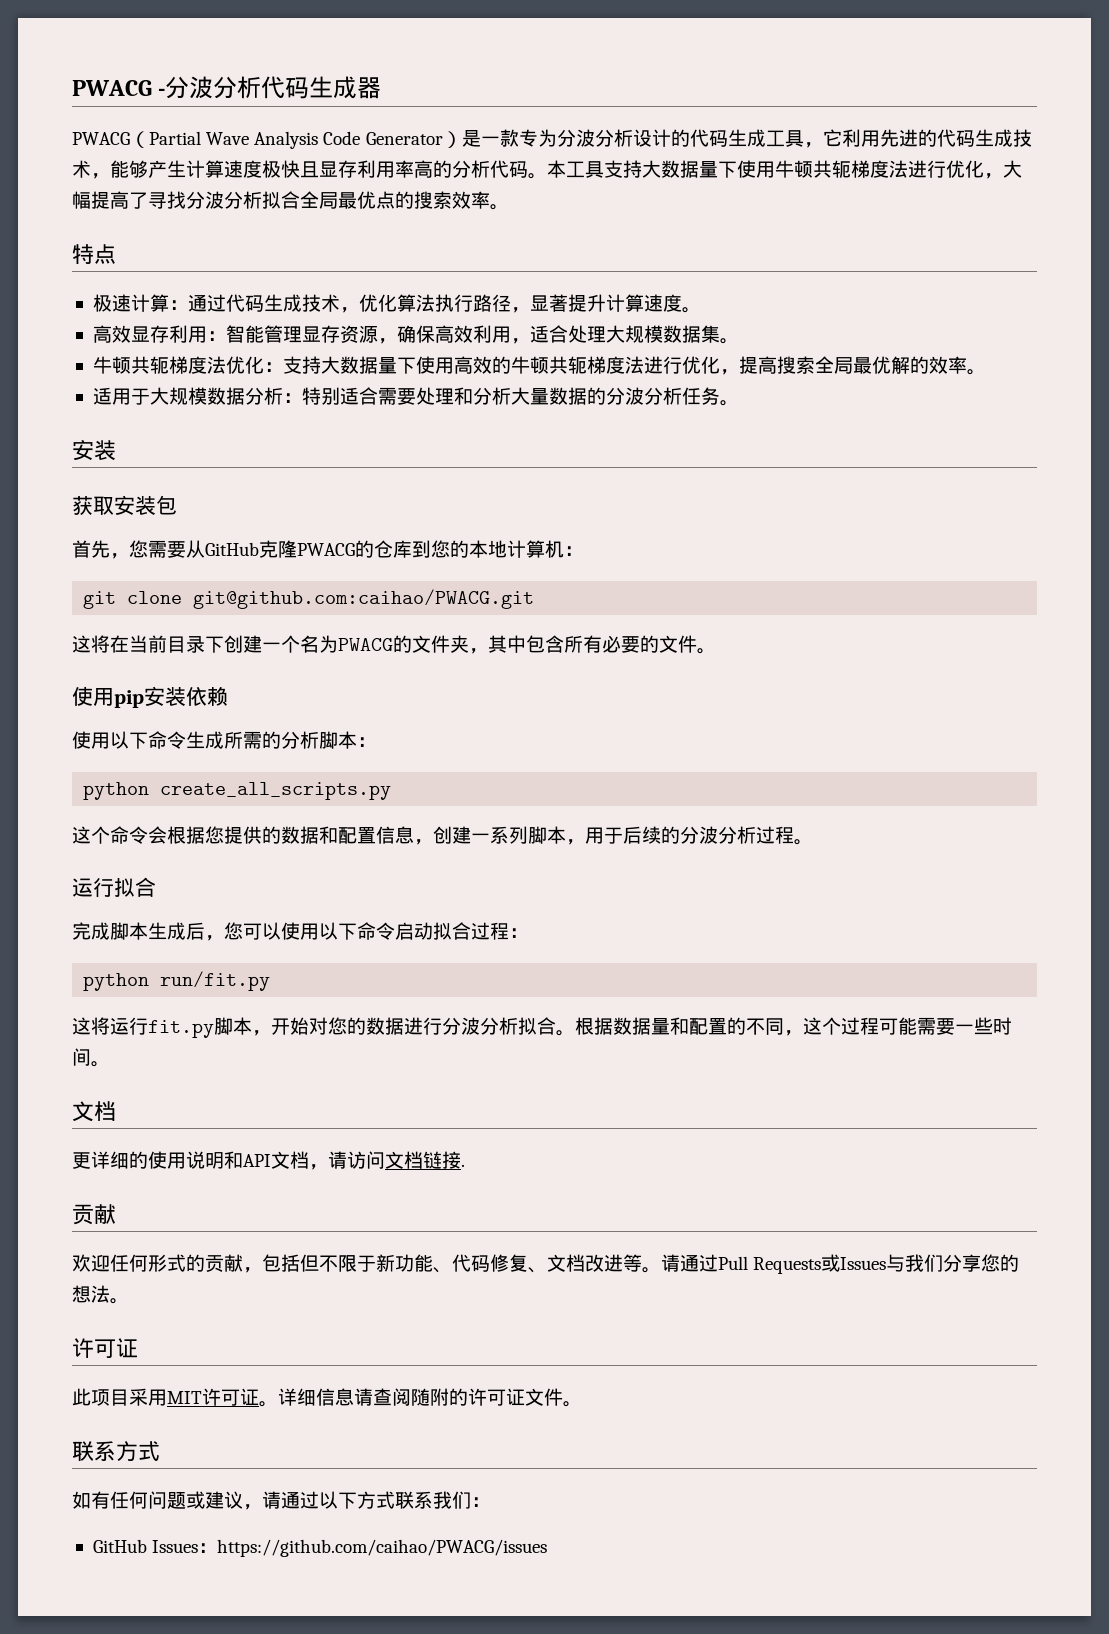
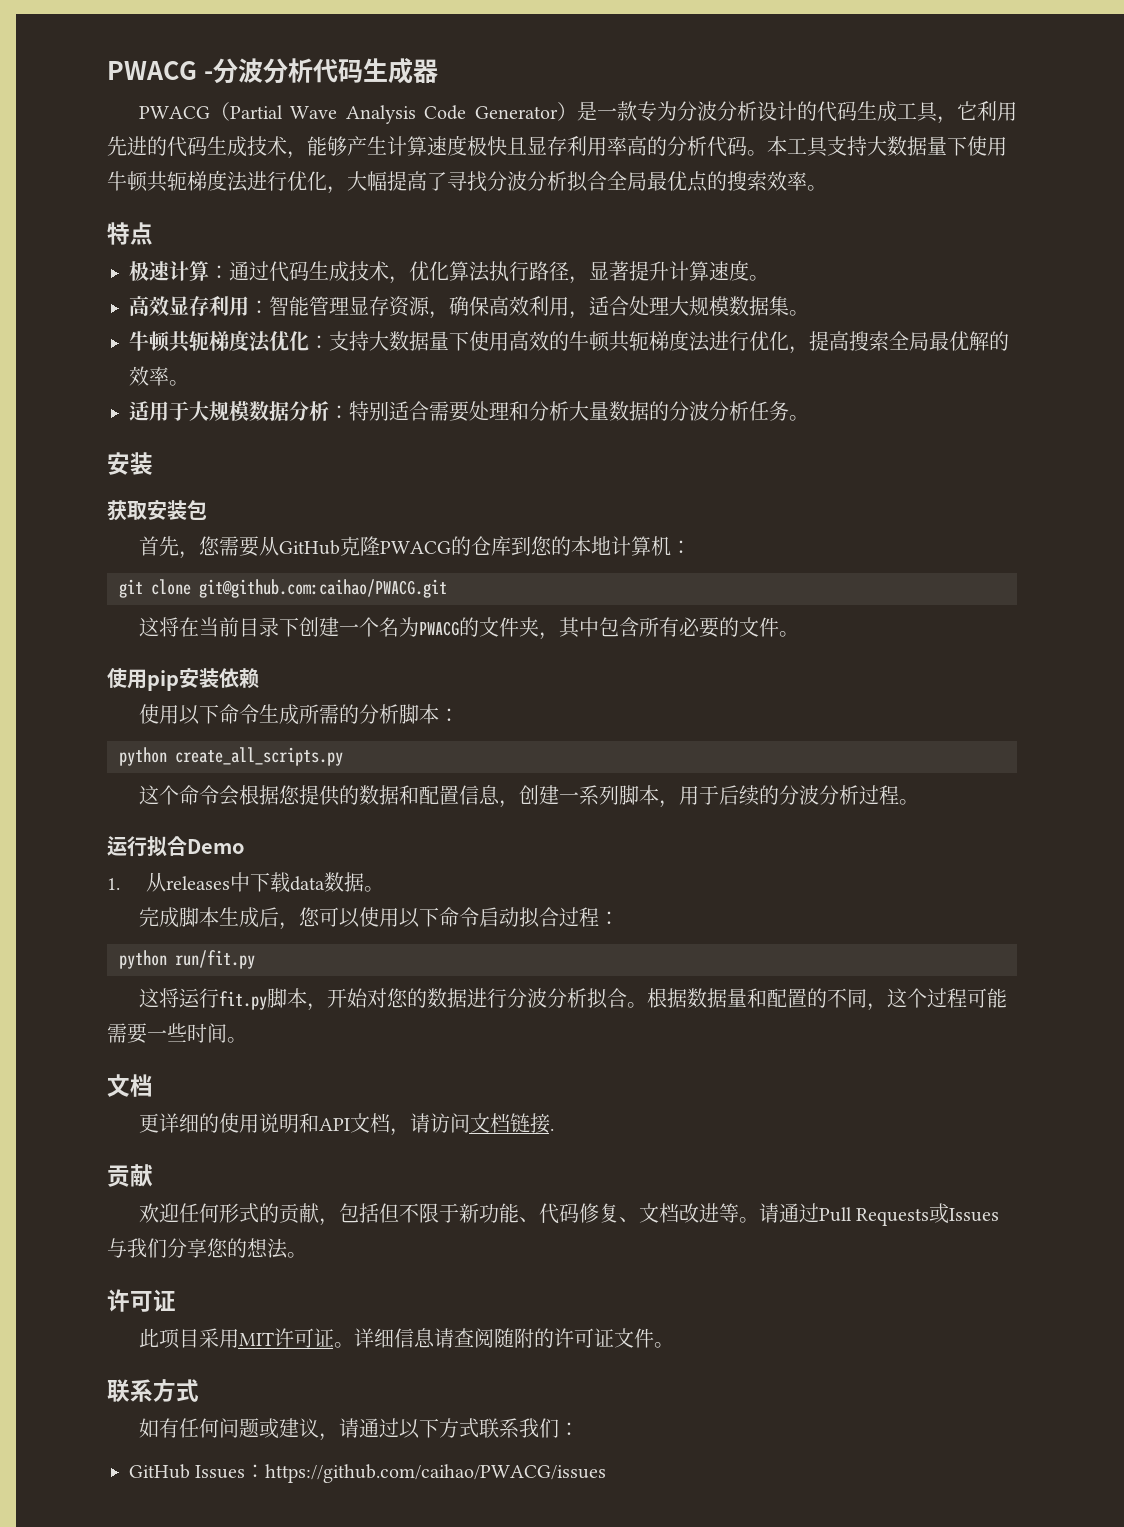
- 运行拟合
+ 运行拟合Demo
+ 1.从releases中下载data数据。

